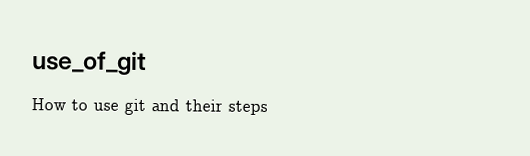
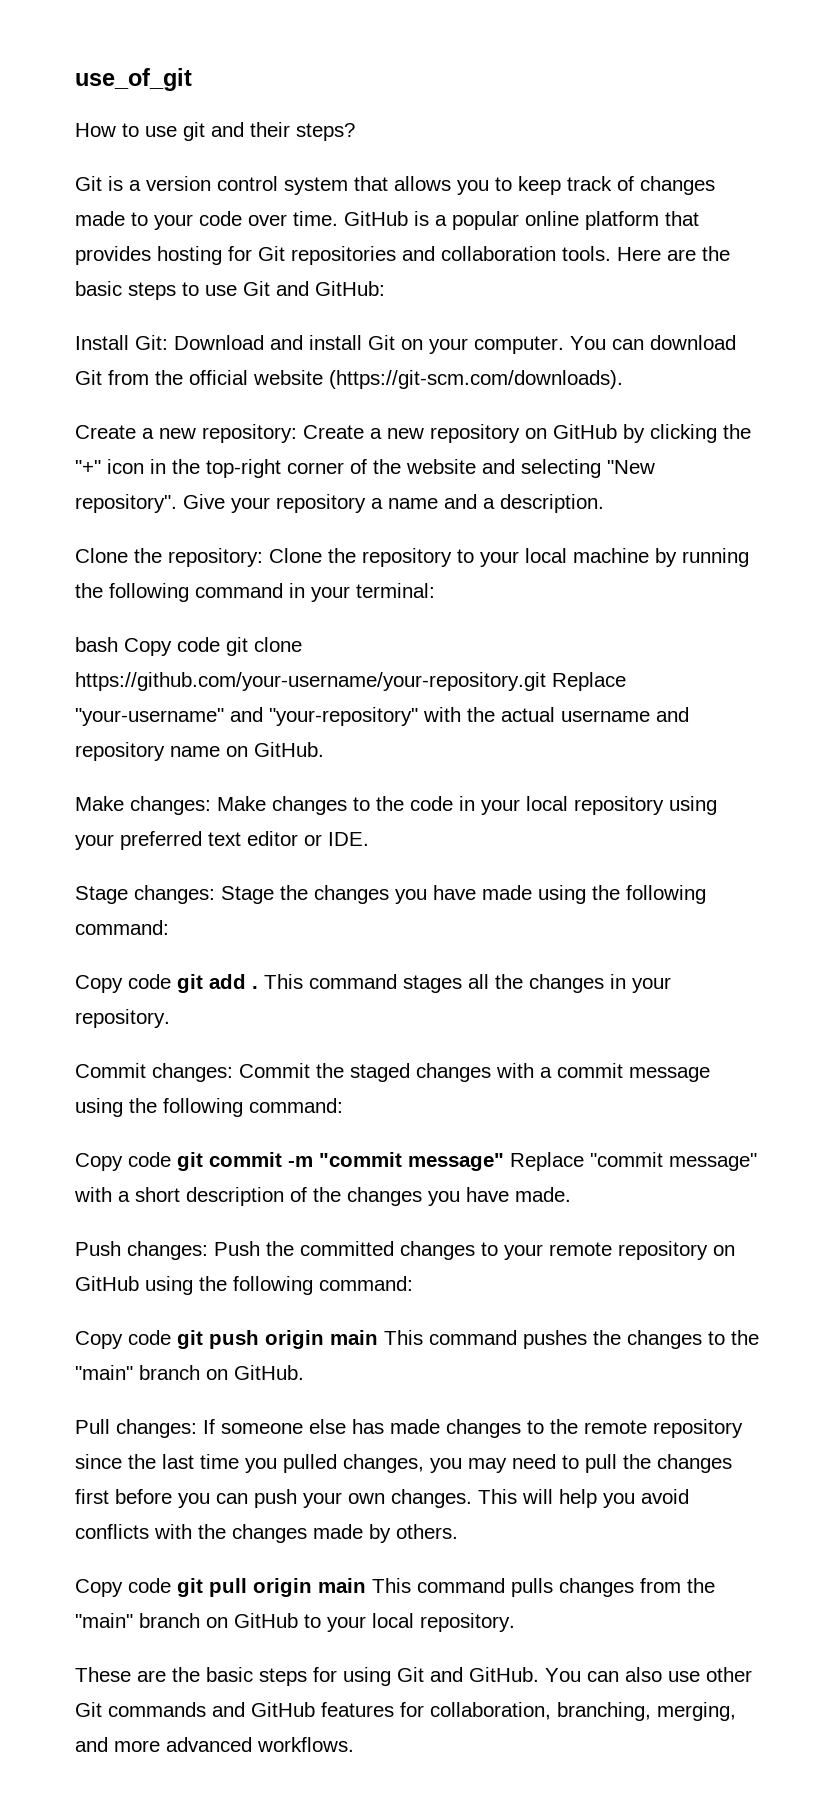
- How to use git and their steps
+ How to use git and their steps?
+ Git is a version control system that allows you to keep track of changes made to your code over time. GitHub is a popular online platform that provides hosting for Git repositories and collaboration tools. Here are the basic steps to use Git and GitHub:
+ Install Git: Download and install Git on your computer. You can download Git from the official website (https://git-scm.com/downloads).
+ Create a new repository: Create a new repository on GitHub by clicking the "+" icon in the top-right corner of the website and selecting "New repository". Give your repository a name and a description.
+ Clone the repository: Clone the repository to your local machine by running the following command in your terminal:
+ bash Copy code git clone https://github.com/your-username/your-repository.git Replace "your-username" and "your-repository" with the actual username and repository name on GitHub.
+ Make changes: Make changes to the code in your local repository using your preferred text editor or IDE.
+ Stage changes: Stage the changes you have made using the following command:
+ Copy code git add . This command stages all the changes in your repository.
+ Commit changes: Commit the staged changes with a commit message using the following command:
+ Copy code git commit -m "commit message" Replace "commit message" with a short description of the changes you have made.
+ Push changes: Push the committed changes to your remote repository on GitHub using the following command:
+ Copy code git push origin main This command pushes the changes to the "main" branch on GitHub.
+ Pull changes: If someone else has made changes to the remote repository since the last time you pulled changes, you may need to pull the changes first before you can push your own changes. This will help you avoid conflicts with the changes made by others.
+ Copy code git pull origin main This command pulls changes from the "main" branch on GitHub to your local repository.
+ These are the basic steps for using Git and GitHub. You can also use other Git commands and GitHub features for collaboration, branching, merging, and more advanced workflows.

